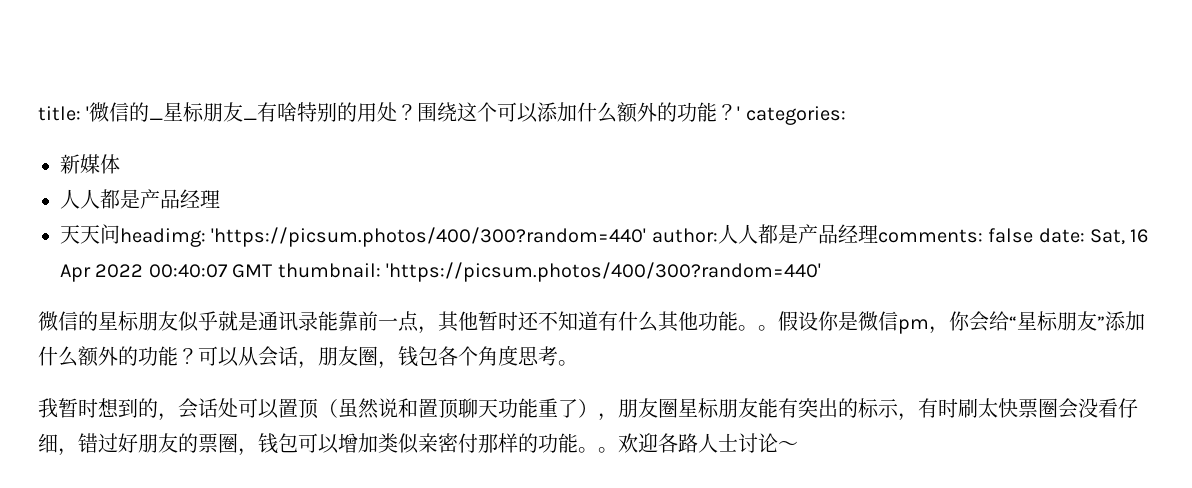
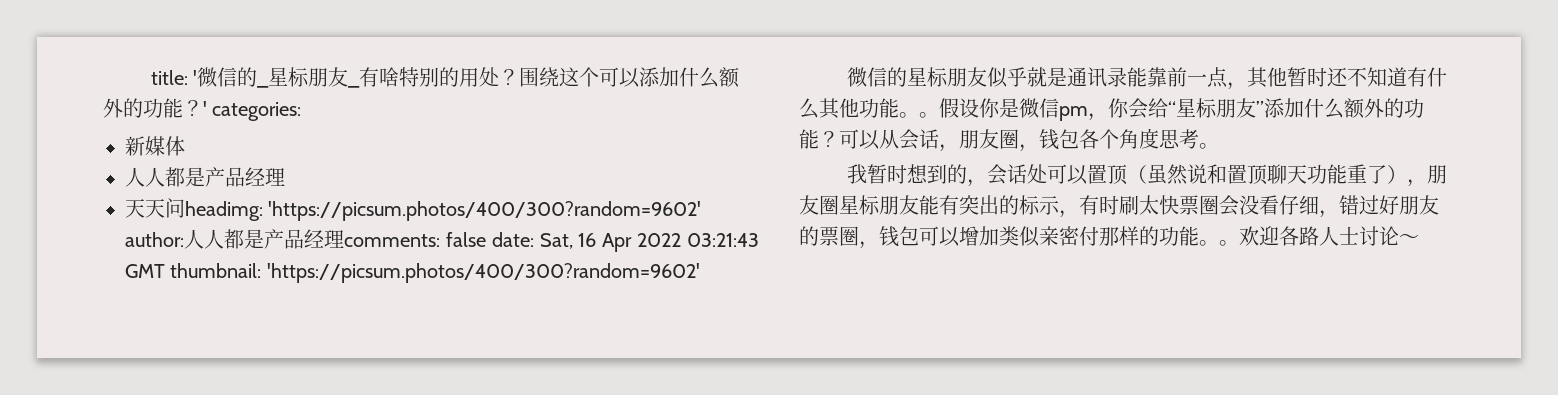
- 天天问headimg: 'https://picsum.photos/400/300?random=440' author:人人都是产品经理comments: false date: Sat, 16 Apr 2022 00:40:07 GMT thumbnail: 'https://picsum.photos/400/300?random=440'
+ 天天问headimg: 'https://picsum.photos/400/300?random=9602' author:人人都是产品经理comments: false date: Sat, 16 Apr 2022 03:21:43 GMT thumbnail: 'https://picsum.photos/400/300?random=9602'

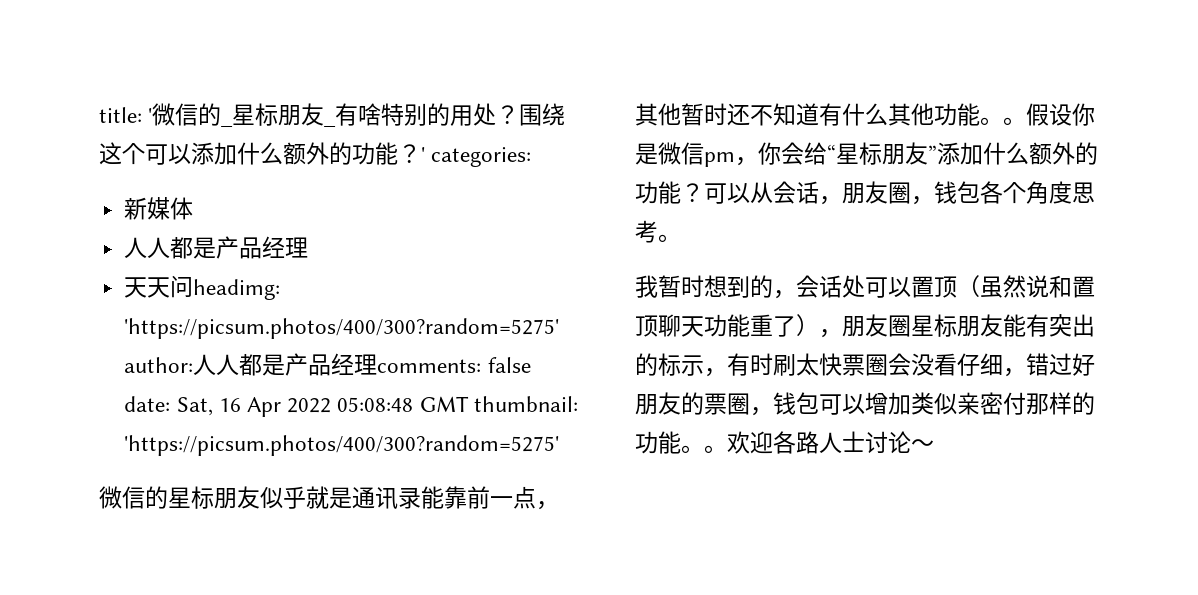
- 天天问headimg: 'https://picsum.photos/400/300?random=9602' author:人人都是产品经理comments: false date: Sat, 16 Apr 2022 03:21:43 GMT thumbnail: 'https://picsum.photos/400/300?random=9602'
+ 天天问headimg: 'https://picsum.photos/400/300?random=5275' author:人人都是产品经理comments: false date: Sat, 16 Apr 2022 05:08:48 GMT thumbnail: 'https://picsum.photos/400/300?random=5275'

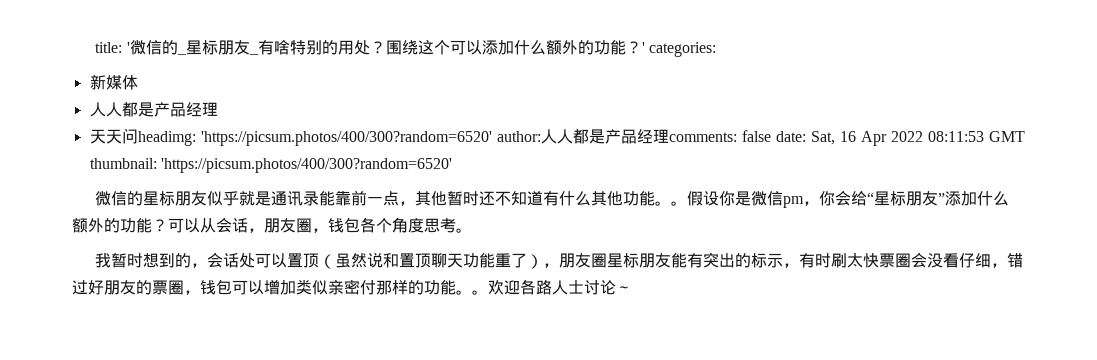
- 天天问headimg: 'https://picsum.photos/400/300?random=5275' author:人人都是产品经理comments: false date: Sat, 16 Apr 2022 05:08:48 GMT thumbnail: 'https://picsum.photos/400/300?random=5275'
+ 天天问headimg: 'https://picsum.photos/400/300?random=6520' author:人人都是产品经理comments: false date: Sat, 16 Apr 2022 08:11:53 GMT thumbnail: 'https://picsum.photos/400/300?random=6520'

